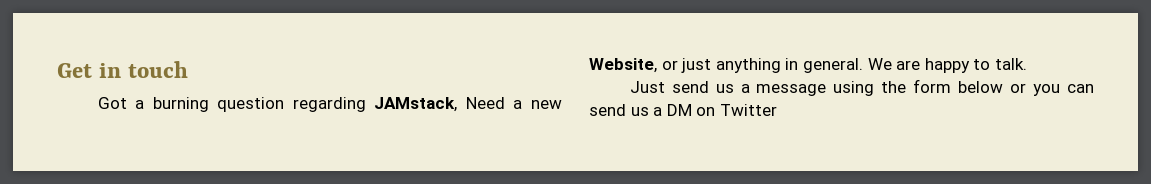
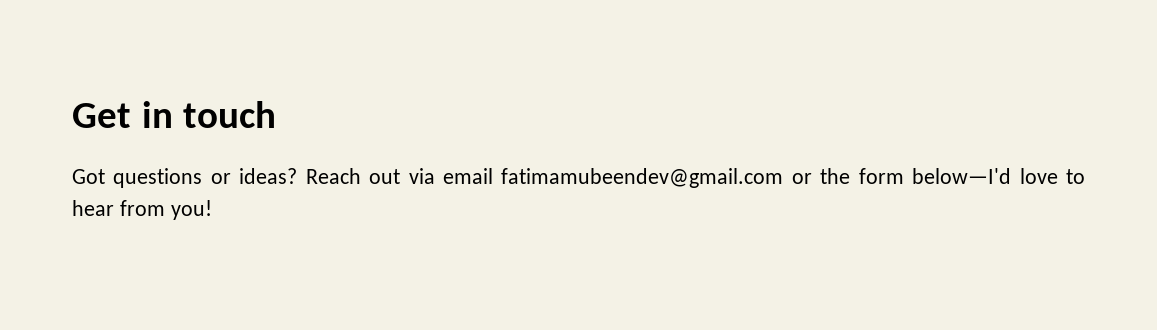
- Got a burning question regarding JAMstack, Need a new Website, or just anything in general. We are happy to talk.
- Just send us a message using the form below or you can send us a DM on Twitter
+ Got questions or ideas? Reach out via email fatimamubeendev@gmail.com or the form below—I'd love to hear from you!

